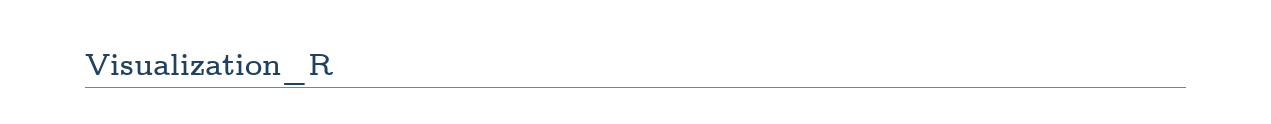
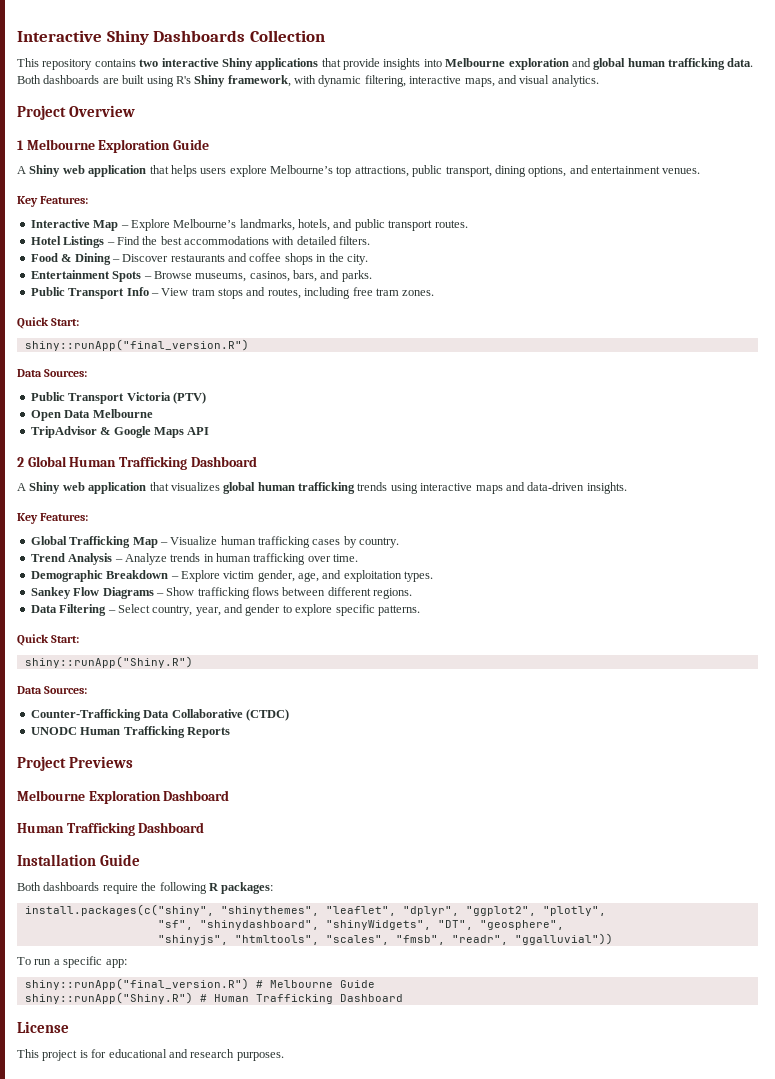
- Visualization_R
+ Interactive Shiny Dashboards Collection
+ This repository contains two interactive Shiny applications that provide insights into Melbourne exploration and global human trafficking data. Both dashboards are built using R's Shiny framework, with dynamic filtering, interactive maps, and visual analytics.
+ Project Overview
+ 1 Melbourne Exploration Guide
+ A Shiny web application that helps users explore Melbourne’s top attractions, public transport, dining options, and entertainment venues.
+ Key Features:
+ Interactive Map – Explore Melbourne’s landmarks, hotels, and public transport routes.
+ Hotel Listings – Find the best accommodations with detailed filters.
+ Food & Dining – Discover restaurants and coffee shops in the city.
+ Entertainment Spots – Browse museums, casinos, bars, and parks.
+ Public Transport Info – View tram stops and routes, including free tram zones.
+ Quick Start:
+ shiny::runApp("final_version.R")
+ Data Sources:
+ Public Transport Victoria (PTV)
+ Open Data Melbourne
+ TripAdvisor & Google Maps API
+ 2 Global Human Trafficking Dashboard
+ A Shiny web application that visualizes global human trafficking trends using interactive maps and data-driven insights.
+ Key Features:
+ Global Trafficking Map – Visualize human trafficking cases by country.
+ Trend Analysis – Analyze trends in human trafficking over time.
+ Demographic Breakdown – Explore victim gender, age, and exploitation types.
+ Sankey Flow Diagrams – Show trafficking flows between different regions.
+ Data Filtering – Select country, year, and gender to explore specific patterns.
+ Quick Start:
+ shiny::runApp("Shiny.R")
+ Data Sources:
+ Counter-Trafficking Data Collaborative (CTDC)
+ UNODC Human Trafficking Reports
+ Project Previews
+ Melbourne Exploration Dashboard
+ Human Trafficking Dashboard
+ Installation Guide
+ Both dashboards require the following R packages:
+ install.packages(c("shiny", "shinythemes", "leaflet", "dplyr", "ggplot2", "plotly",
+ "sf", "shinydashboard", "shinyWidgets", "DT", "geosphere",
+ "shinyjs", "htmltools", "scales", "fmsb", "readr", "ggalluvial"))
+ To run a specific app:
+ shiny::runApp("final_version.R") # Melbourne Guide
+ shiny::runApp("Shiny.R") # Human Trafficking Dashboard
+ License
+ This project is for educational and research purposes.

